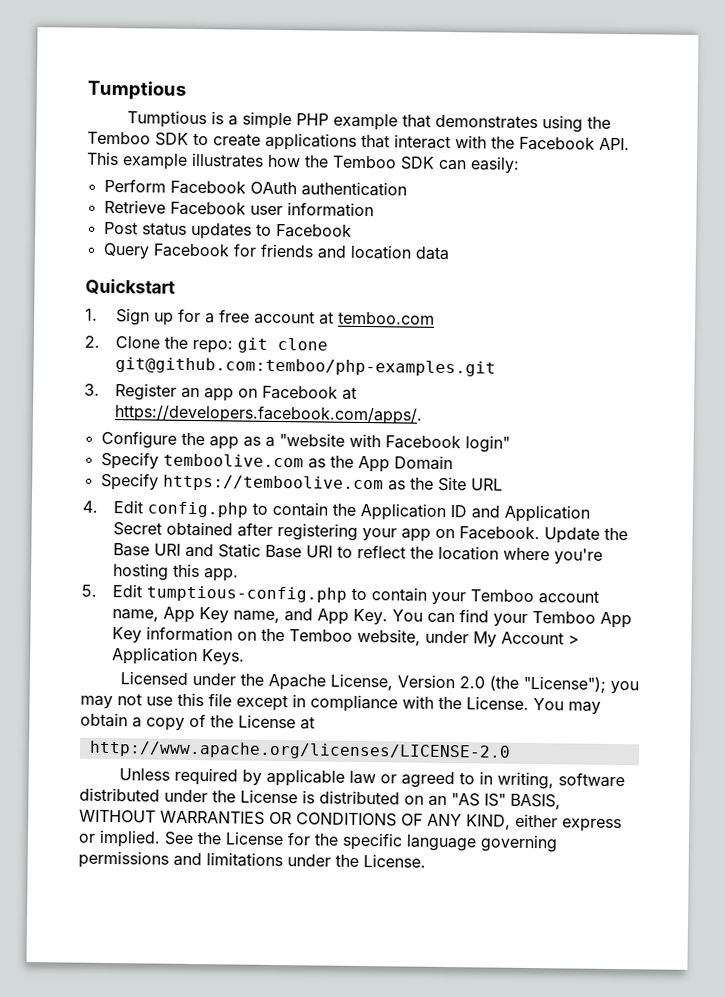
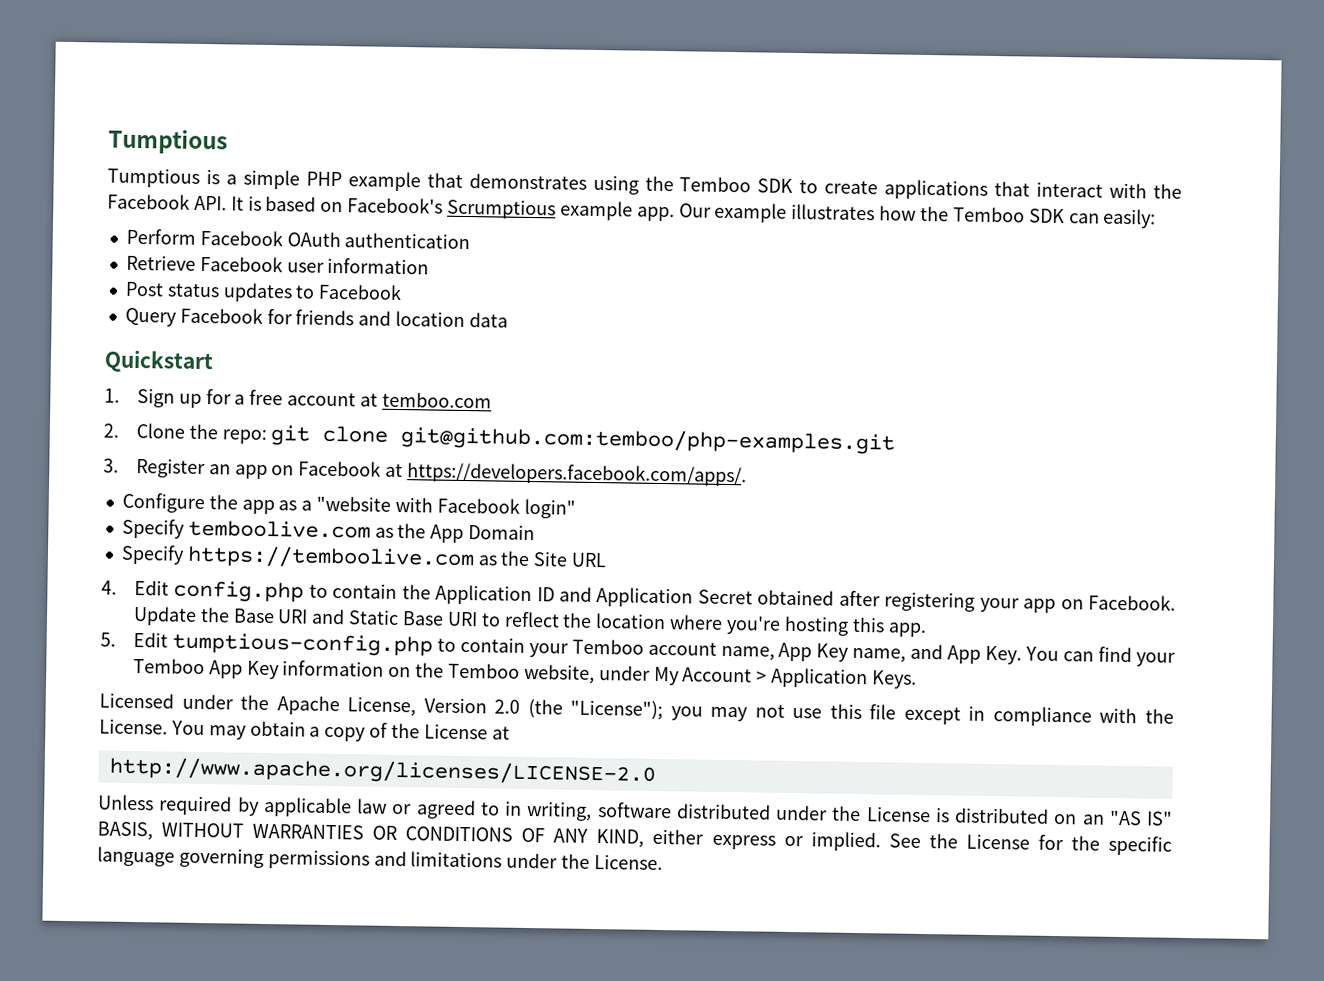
- Tumptious is a simple PHP example that demonstrates using the Temboo SDK to create applications that interact with the Facebook API. This example illustrates how the Temboo SDK can easily:
+ Tumptious is a simple PHP example that demonstrates using the Temboo SDK to create applications that interact with the Facebook API. It is based on Facebook's Scrumptious example app. Our example illustrates how the Temboo SDK can easily:

